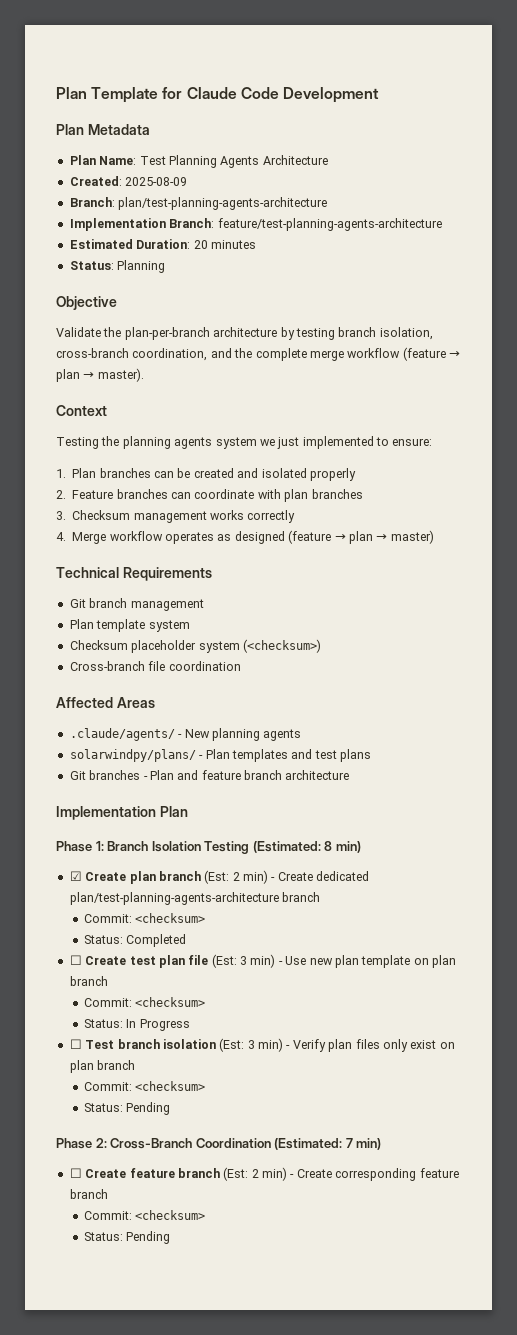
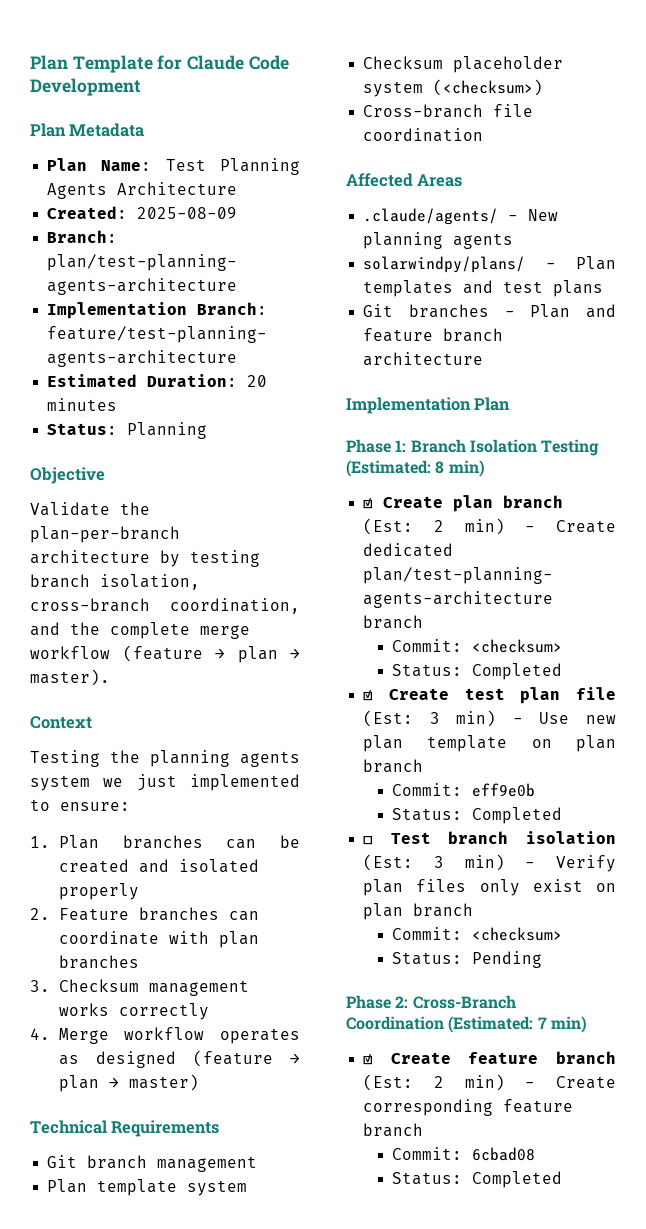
- ☐ Create test plan file (Est: 3 min) - Use new plan template on plan branch
- Commit: <checksum>
- Status: In Progress
+ ☑ Create test plan file (Est: 3 min) - Use new plan template on plan branch
+ Commit: eff9e0b
+ Status: Completed
- ☐ Create feature branch (Est: 2 min) - Create corresponding feature branch
- Commit: <checksum>
- Status: Pending
+ ☑ Create feature branch (Est: 2 min) - Create corresponding feature branch
+ Commit: 6cbad08
+ Status: Completed

